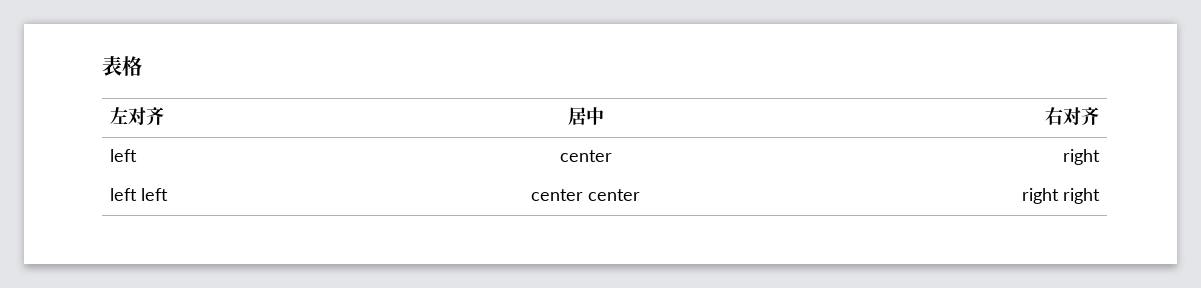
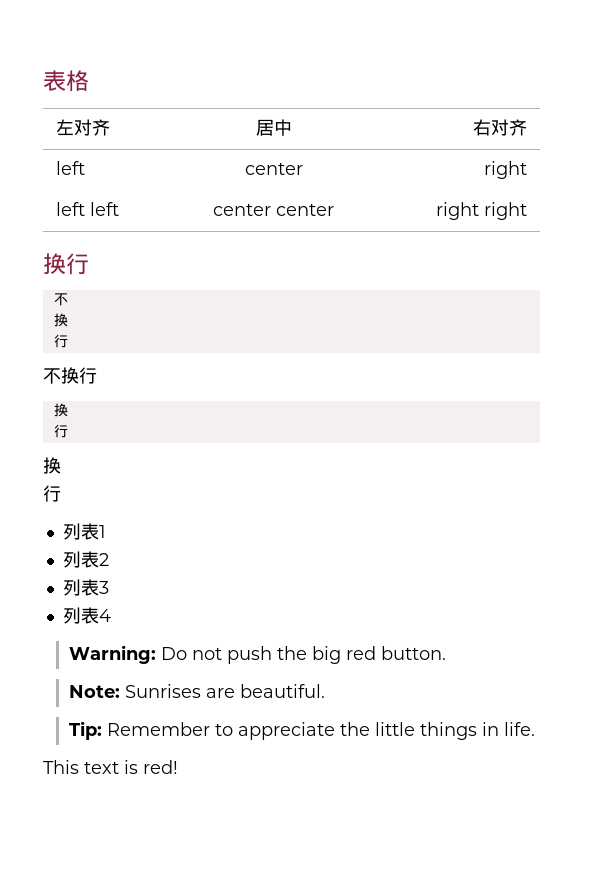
  left left | center center | right right
+ 换行
+ 不
+ 换
+ 行
+ 不换行
+ 换
+ 行
+ 换
+ 行
+ 列表1
+ 列表2
+ 列表3
+ 列表4
+ Warning: Do not push the big red button.
+ Note: Sunrises are beautiful.
+ Tip: Remember to appreciate the little things in life.
+ This text is red!

